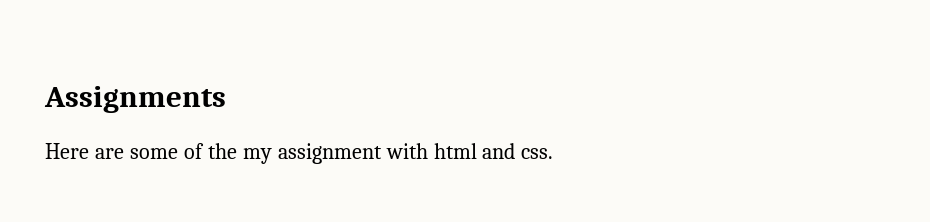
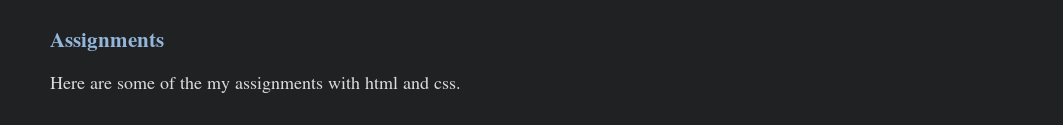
- Here are some of the my assignment with html and css.
+ Here are some of the my assignments with html and css.

